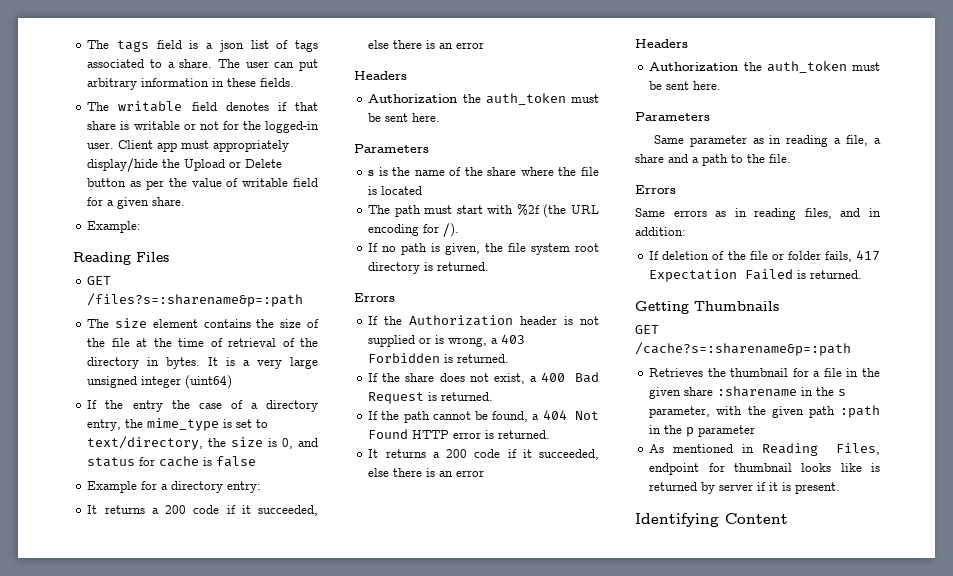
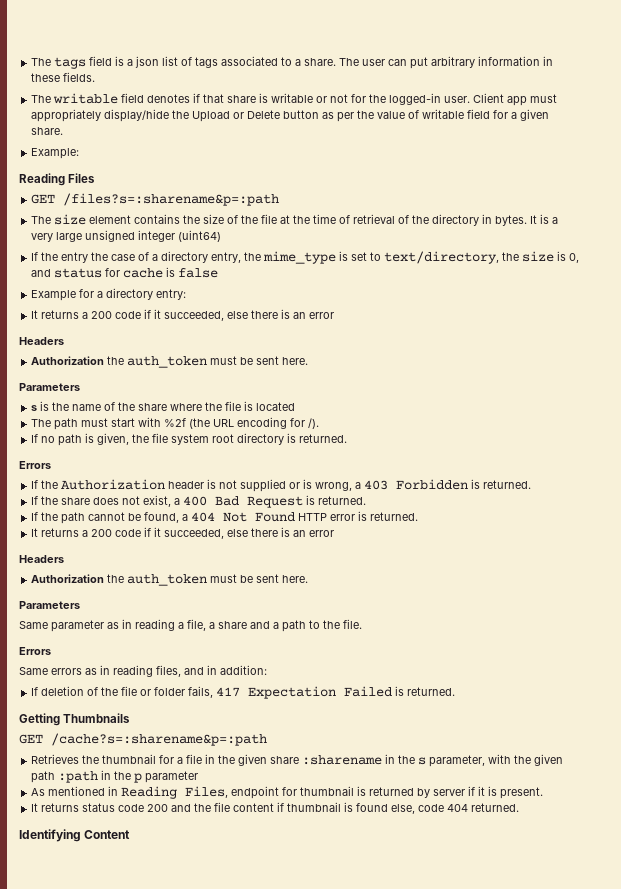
- As mentioned in Reading Files, endpoint for thumbnail looks like is returned by server if it is present.
+ As mentioned in Reading Files, endpoint for thumbnail is returned by server if it is present.
+ It returns status code 200 and the file content if thumbnail is found else, code 404 returned.

